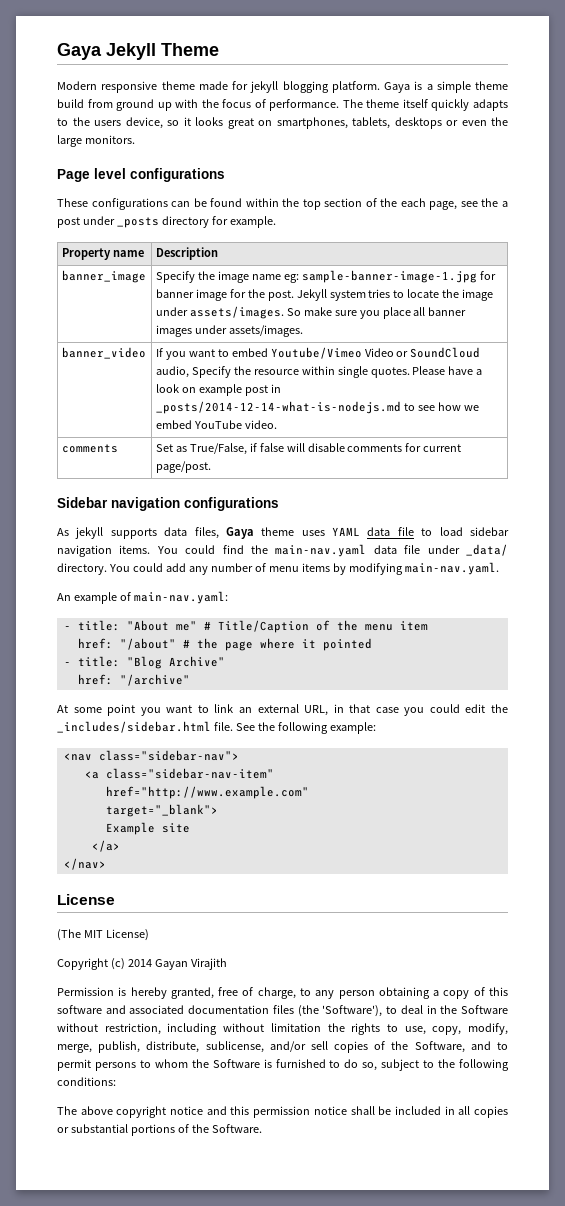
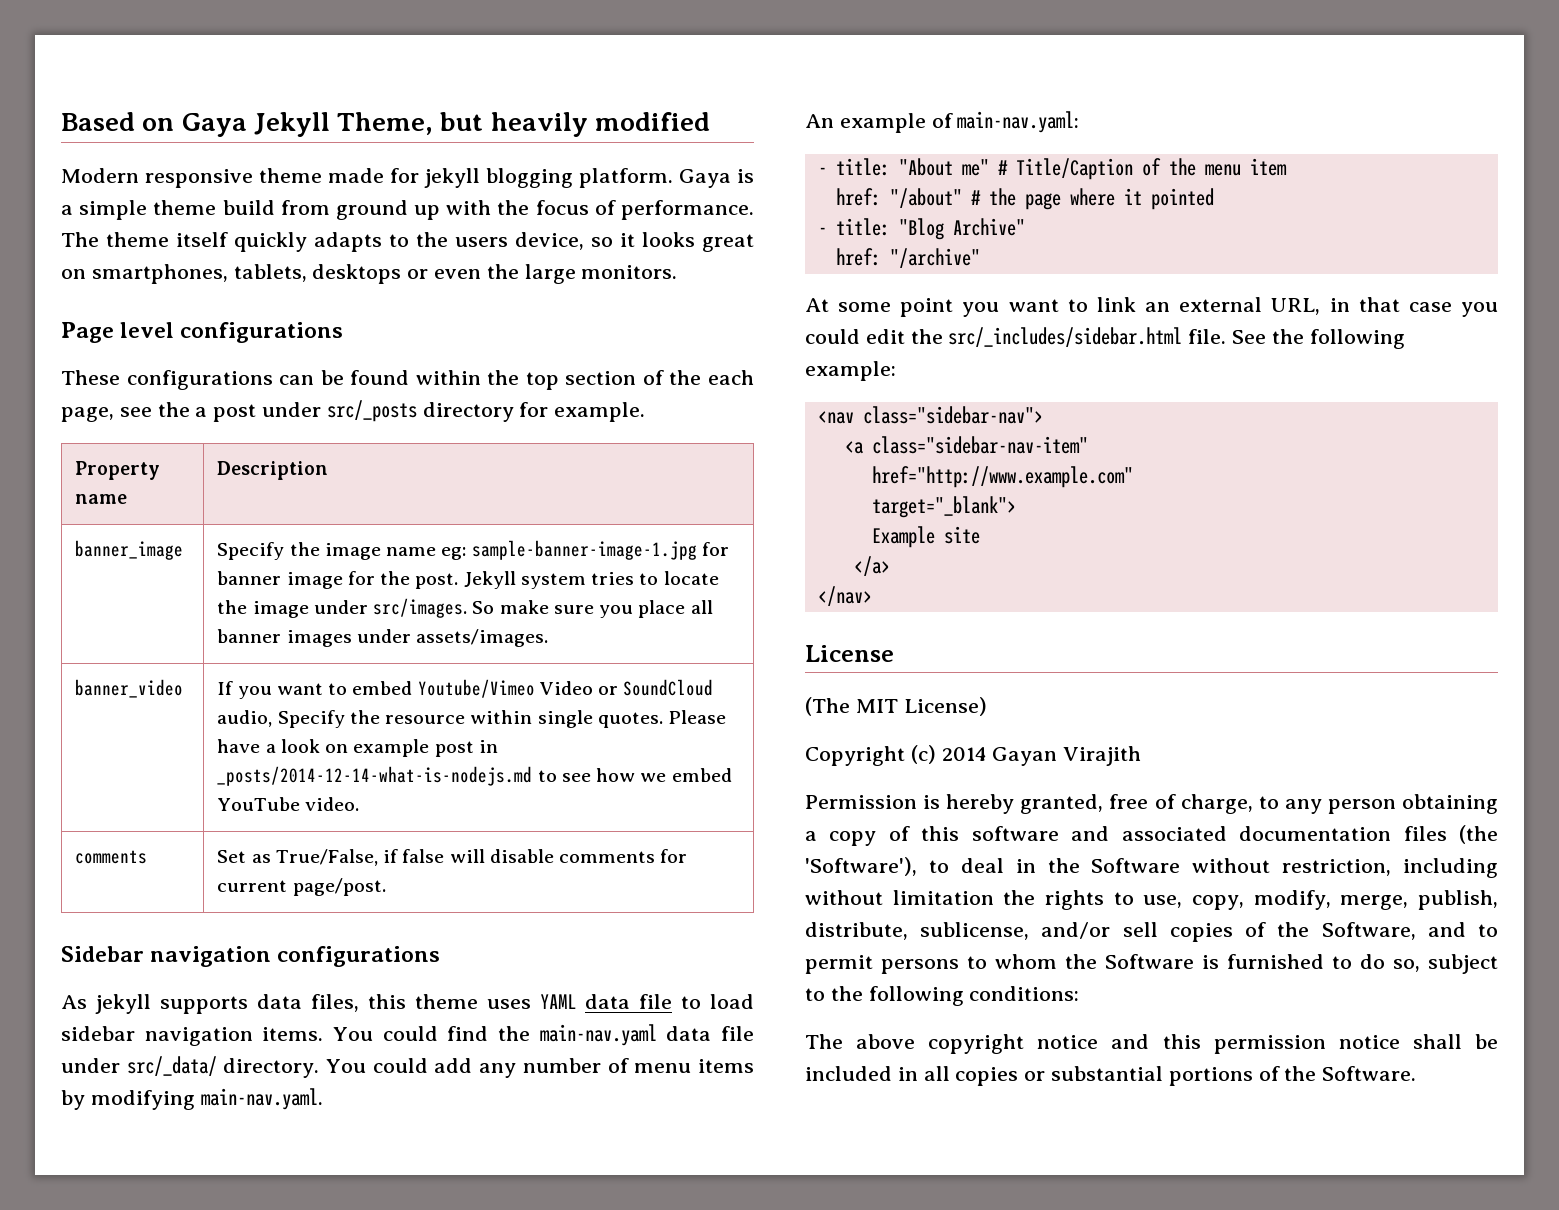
- Gaya Jekyll Theme
+ Based on Gaya Jekyll Theme, but heavily modified
- These configurations can be found within the top section of the each page, see the a post under _posts directory for example.
+ These configurations can be found within the top section of the each page, see the a post under src/_posts directory for example.
- banner_image | Specify the image name eg: sample-banner-image-1.jpg for banner image for the post. Jekyll system tries to locate the image under assets/images. So make sure you place all banner images under assets/images.
+ banner_image | Specify the image name eg: sample-banner-image-1.jpg for banner image for the post. Jekyll system tries to locate the image under src/images. So make sure you place all banner images under assets/images.
- As jekyll supports data files, Gaya theme uses YAML data file to load sidebar navigation items.
+ As jekyll supports data files, this theme uses YAML data file to load sidebar navigation items.
- You could find the main-nav.yaml data file under _data/ directory.
+ You could find the main-nav.yaml data file under src/_data/ directory.
- At some point you want to link an external URL, in that case you could edit the _includes/sidebar.html file.
+ At some point you want to link an external URL, in that case you could edit the src/_includes/sidebar.html file.

